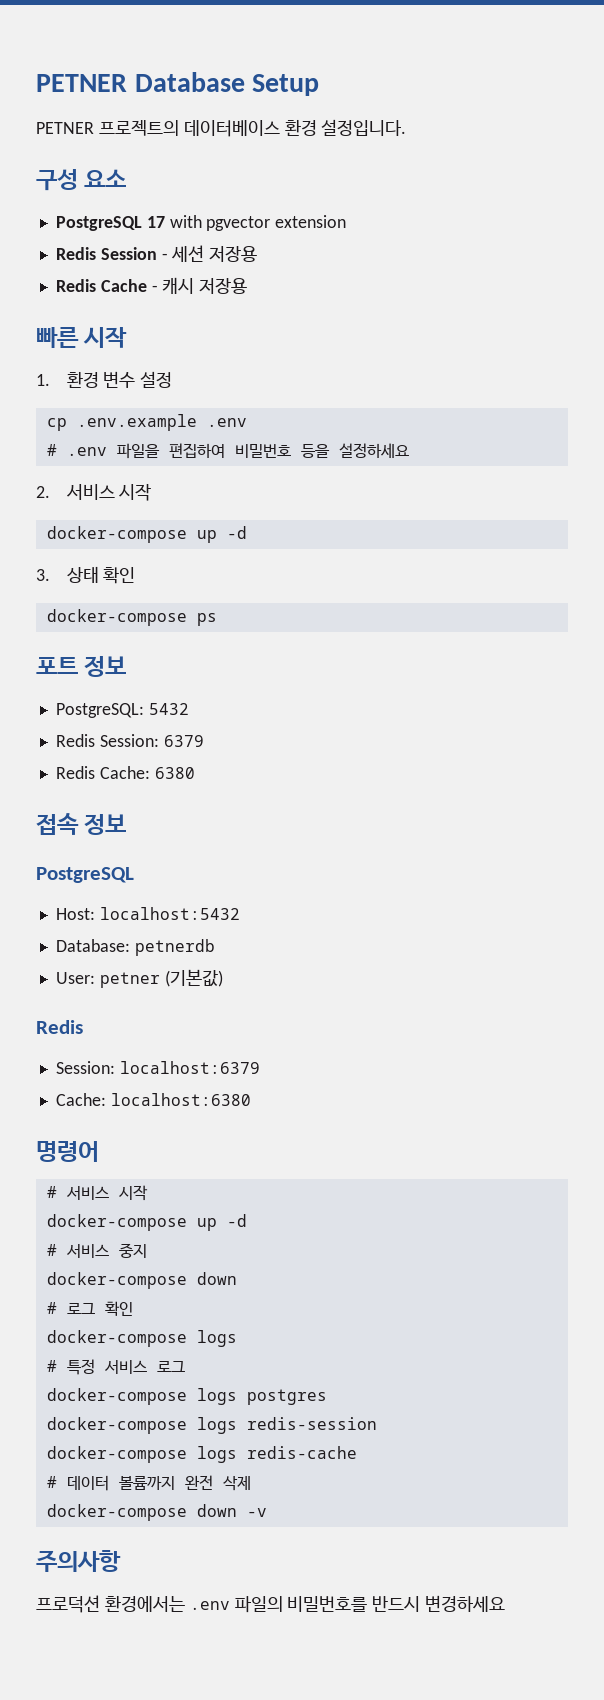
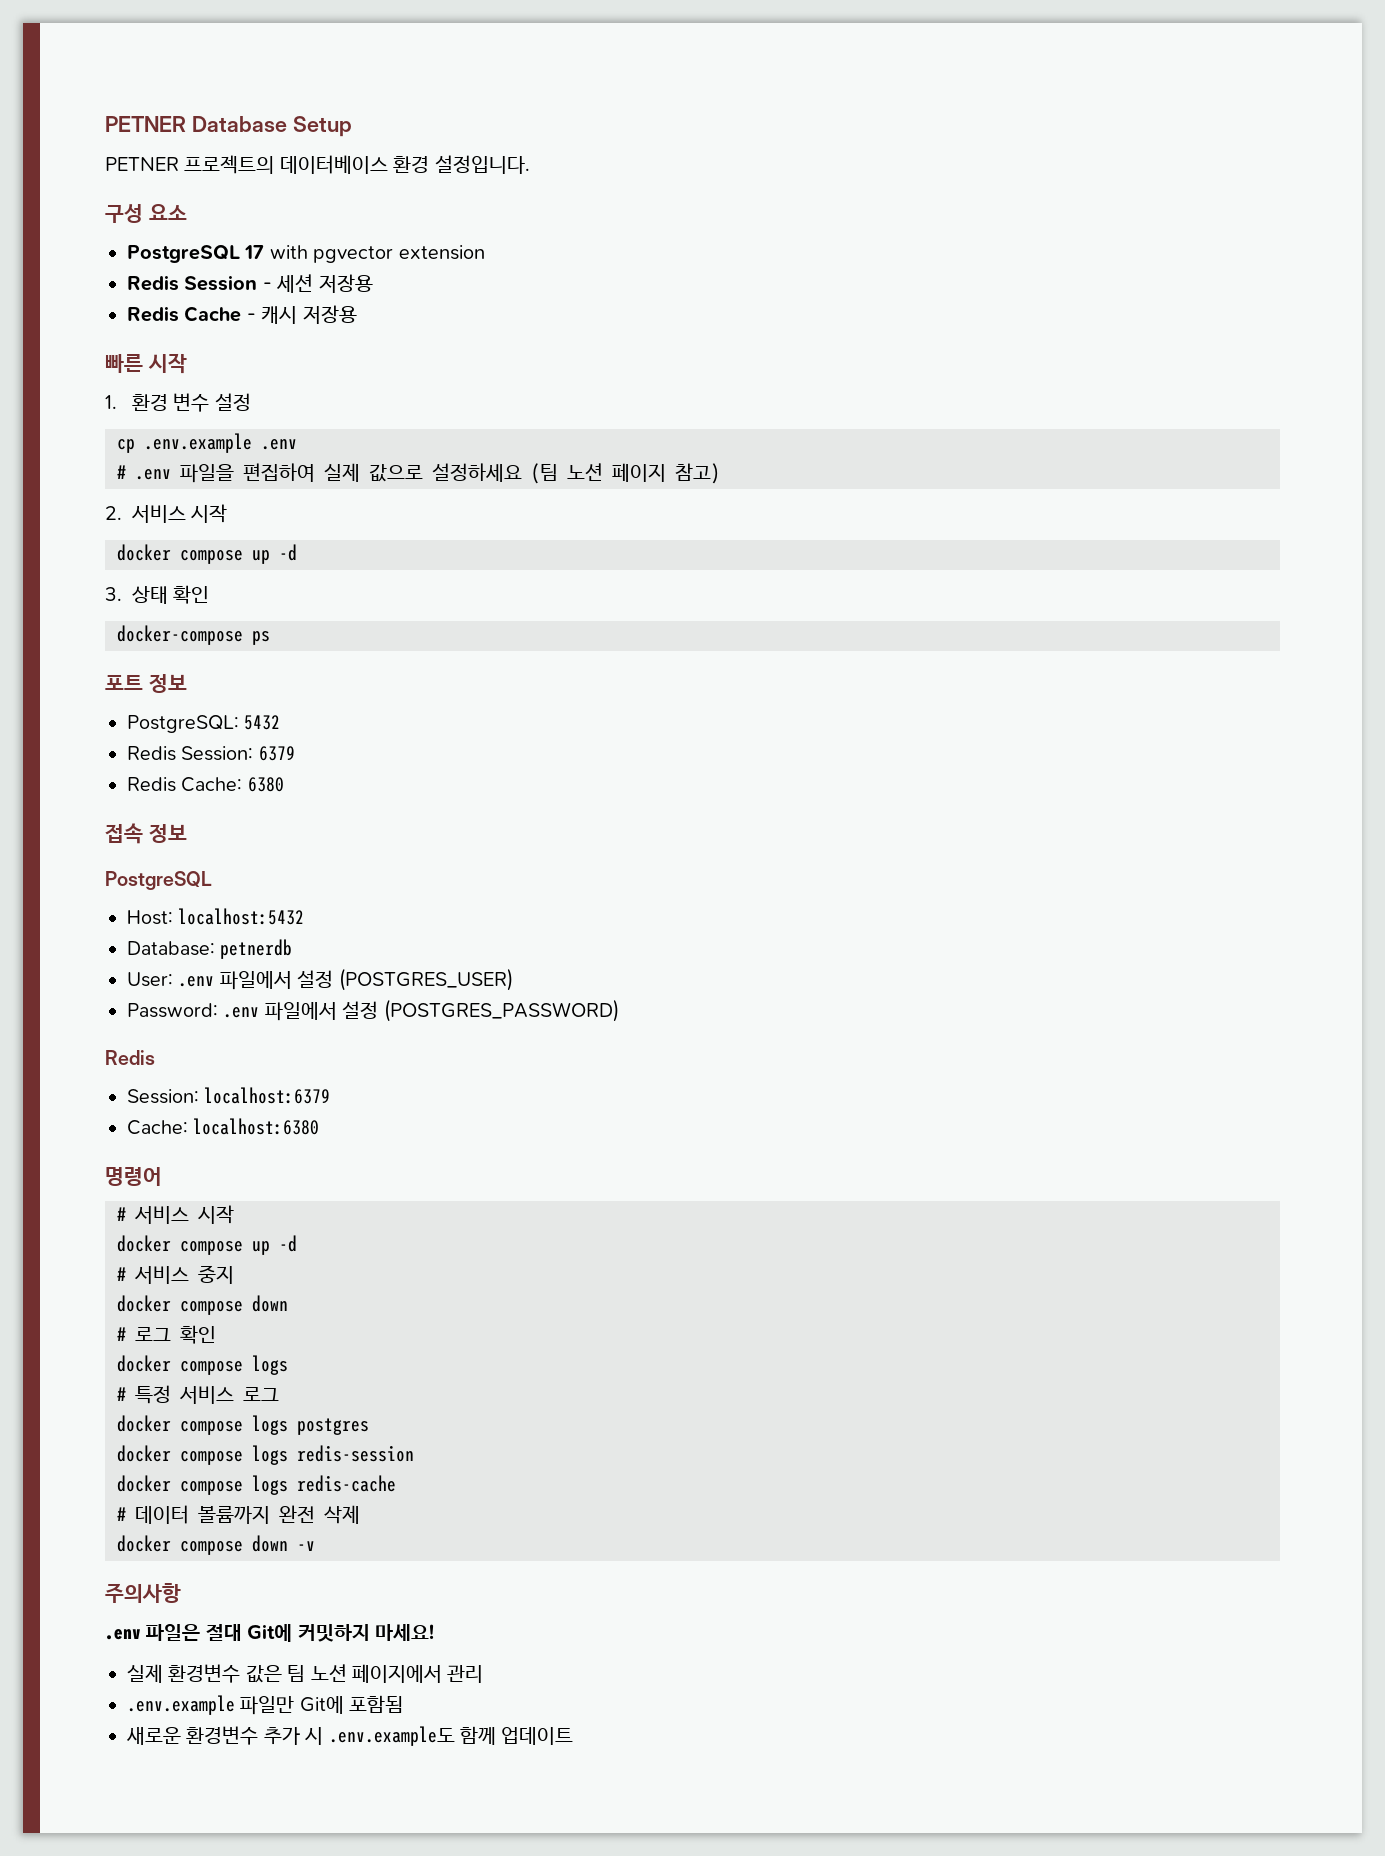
- # .env 파일을 편집하여 비밀번호 등을 설정하세요
+ # .env 파일을 편집하여 실제 값으로 설정하세요 (팀 노션 페이지 참고)
  2. 서비스 시작
- docker-compose up -d
+ docker compose up -d
- User: petner (기본값)
+ User: .env 파일에서 설정 (POSTGRES_USER)
+ Password: .env 파일에서 설정 (POSTGRES_PASSWORD)
  # 서비스 시작
- docker-compose up -d
+ docker compose up -d
  # 서비스 중지
- docker-compose down
+ docker compose down
  # 로그 확인
- docker-compose logs
+ docker compose logs
- docker-compose logs postgres
+ docker compose logs postgres
- docker-compose logs redis-session
+ docker compose logs redis-session
- docker-compose logs redis-cache
+ docker compose logs redis-cache
- docker-compose down -v
+ docker compose down -v
- 프로덕션 환경에서는 .env 파일의 비밀번호를 반드시 변경하세요
+ .env 파일은 절대 Git에 커밋하지 마세요!
+ 실제 환경변수 값은 팀 노션 페이지에서 관리
+ .env.example 파일만 Git에 포함됨
+ 새로운 환경변수 추가 시 .env.example도 함께 업데이트

